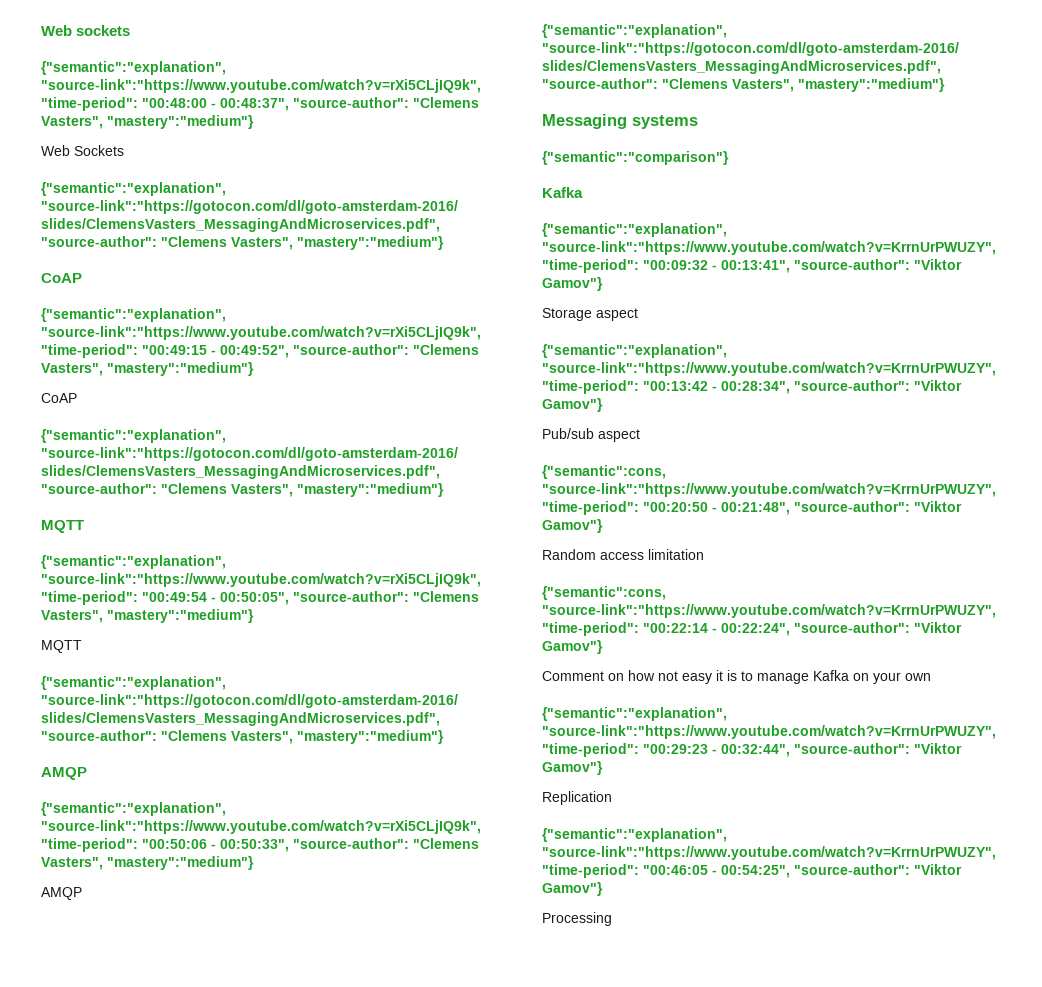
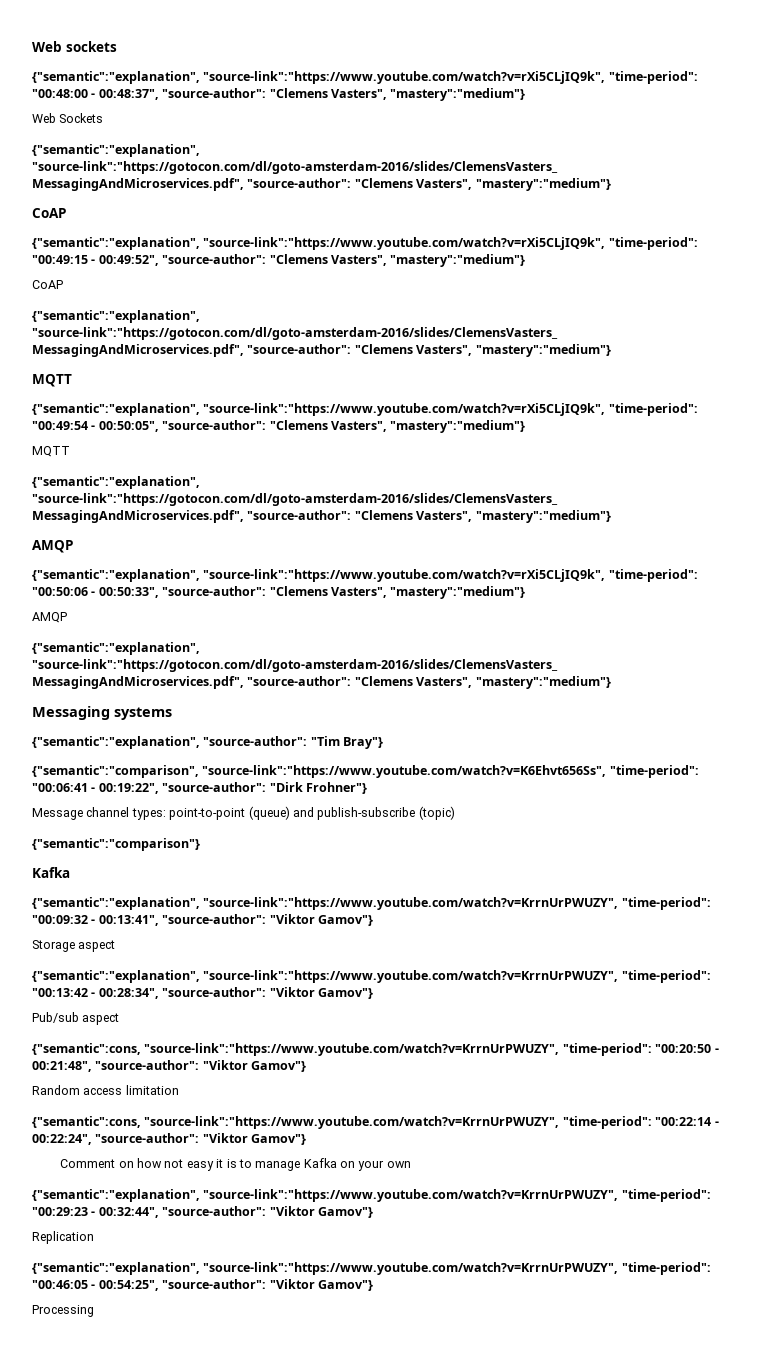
+ {"semantic":"explanation", "source-author": "Tim Bray"}
+ {"semantic":"comparison", "source-link":"https://www.youtube.com/watch?v=K6Ehvt656Ss", "time-period": "00:06:41 - 00:19:22", "source-author": "Dirk Frohner"}
+ Message channel types: point-to-point (queue) and publish-subscribe (topic)

